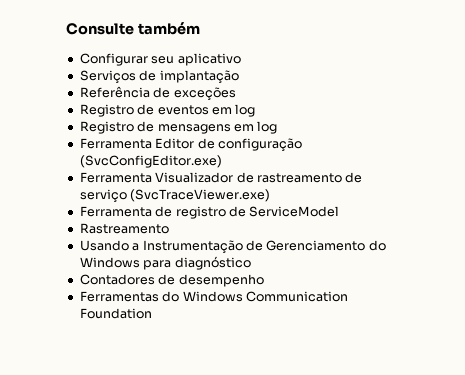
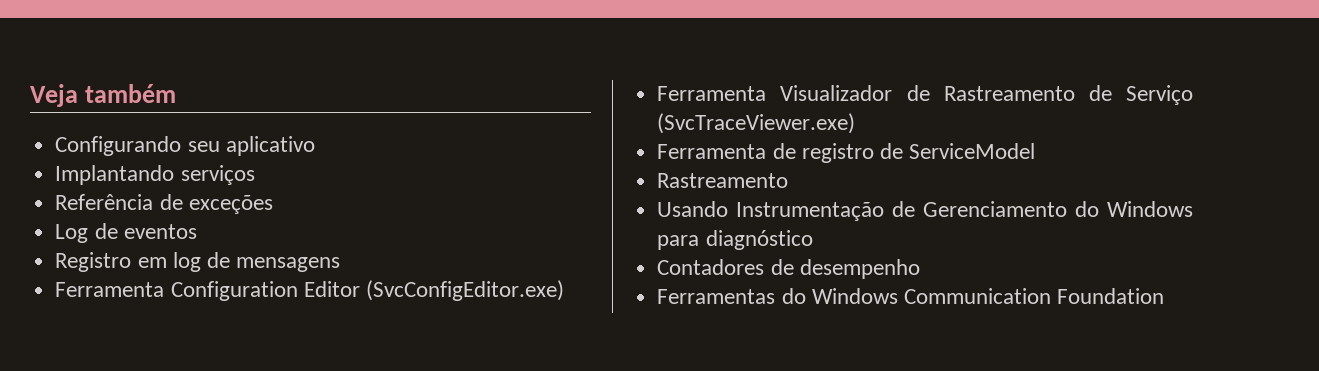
- Consulte também
+ Veja também
- Configurar seu aplicativo
+ Configurando seu aplicativo
- Serviços de implantação
+ Implantando serviços
- Registro de eventos em log
- Registro de mensagens em log
- Ferramenta Editor de configuração (SvcConfigEditor.exe)
+ Log de eventos
+ Registro em log de mensagens
+ Ferramenta Configuration Editor (SvcConfigEditor.exe)
- Ferramenta Visualizador de rastreamento de serviço (SvcTraceViewer.exe)
+ Ferramenta Visualizador de Rastreamento de Serviço (SvcTraceViewer.exe)
- Usando a Instrumentação de Gerenciamento do Windows para diagnóstico
+ Usando Instrumentação de Gerenciamento do Windows para diagnóstico

